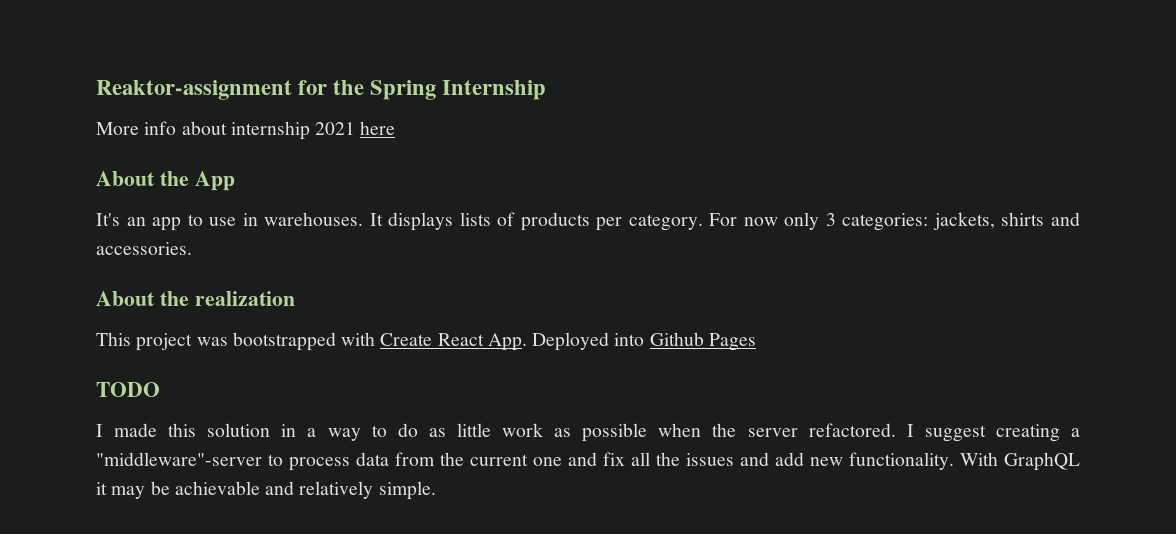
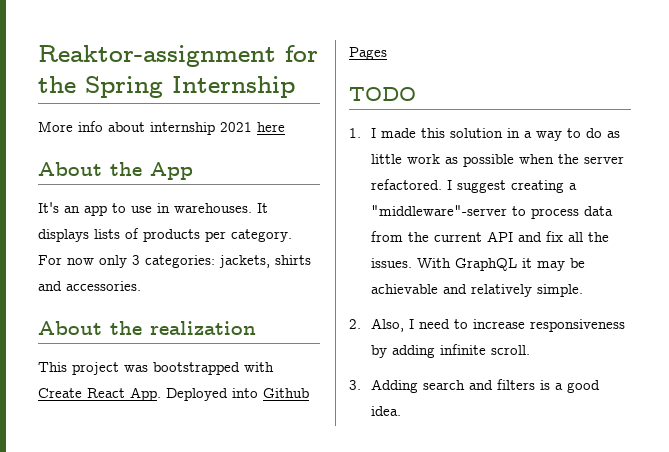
- I made this solution in a way to do as little work as possible when the server refactored.
+ 1. I made this solution in a way to do as little work as possible when the server refactored.
- I suggest creating a "middleware"-server to process data from the current one and fix all the issues and add new functionality.
+ I suggest creating a "middleware"-server to process data from the current API and fix all the issues.
+ 2. Also, I need to increase responsiveness by adding infinite scroll.
+ 3. Adding search and filters is a good idea.

